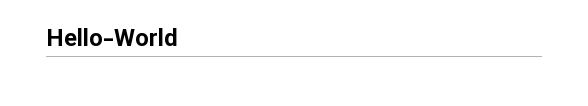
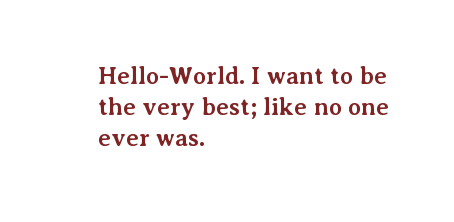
- Hello-World
+ Hello-World. I want to be the very best; like no one ever was.

